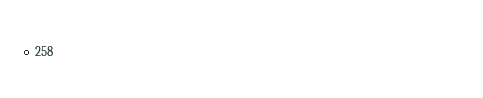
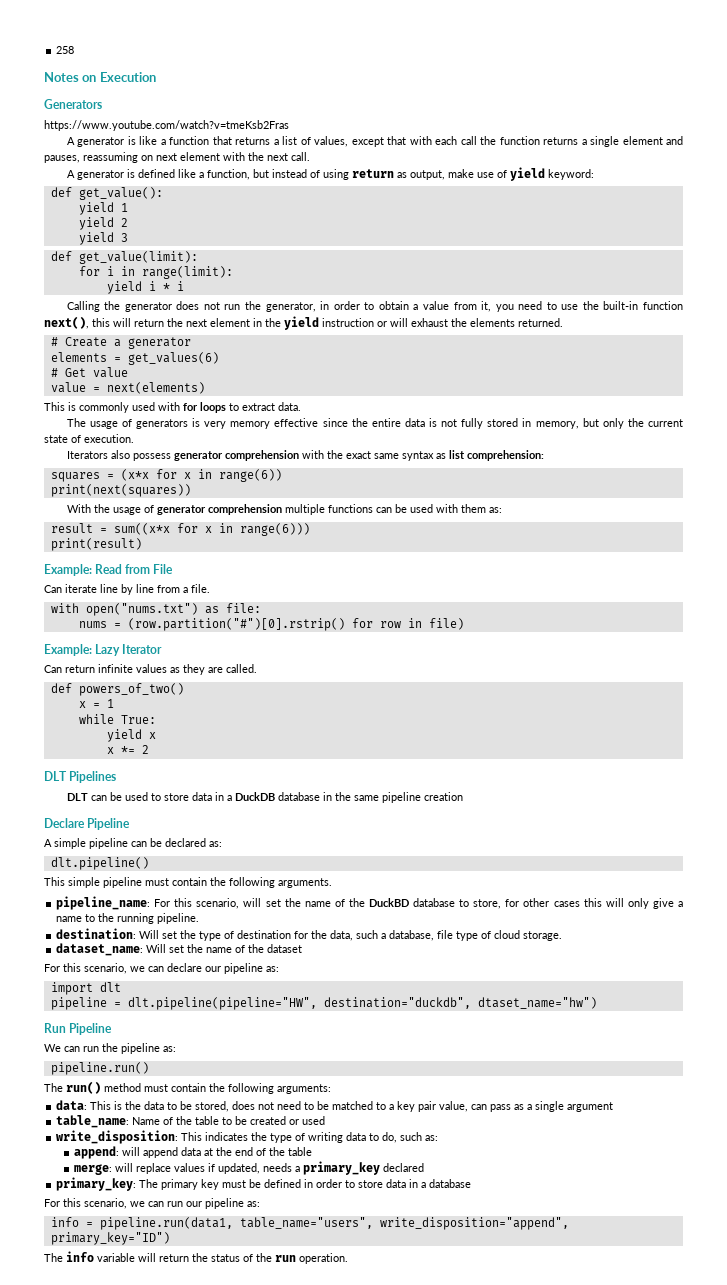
+ Notes on Execution
+ Generators
+ https://www.youtube.com/watch?v=tmeKsb2Fras
+ A generator is like a function that returns a list of values, except that with each call the function returns a single element and pauses, reassuming on next element with the next call.
+ A generator is defined like a function, but instead of using return as output, make use of yield keyword:
+ def get_value():
+ yield 1
+ yield 2
+ yield 3
+ def get_value(limit):
+ for i in range(limit):
+ yield i * i
+ Calling the generator does not run the generator, in order to obtain a value from it, you need to use the built-in function next(), this will return the next element in the yield instruction or will exhaust the elements returned.
+ # Create a generator
+ elements = get_values(6)
+ # Get value
+ value = next(elements)
+ This is commonly used with for loops to extract data.
+ The usage of generators is very memory effective since the entire data is not fully stored in memory, but only the current state of execution.
+ Iterators also possess generator comprehension with the exact same syntax as list comprehension:
+ squares = (x*x for x in range(6))
+ print(next(squares))
+ With the usage of generator comprehension multiple functions can be used with them as:
+ result = sum((x*x for x in range(6)))
+ print(result)
+ Example: Read from File
+ Can iterate line by line from a file.
+ with open("nums.txt") as file:
+ nums = (row.partition("#")[0].rstrip() for row in file)
+ Example: Lazy Iterator
+ Can return infinite values as they are called.
+ def powers_of_two()
+ x = 1
+ while True:
+ yield x
+ x *= 2
+ DLT Pipelines
+ DLT can be used to store data in a DuckDB database in the same pipeline creation
+ Declare Pipeline
+ A simple pipeline can be declared as:
+ dlt.pipeline()
+ This simple pipeline must contain the following arguments.
+ pipeline_name: For this scenario, will set the name of the DuckBD database to store, for other cases this will only give a name to the running pipeline.
+ destination: Will set the type of destination for the data, such a database, file type of cloud storage.
+ dataset_name: Will set the name of the dataset
+ For this scenario, we can declare our pipeline as:
+ import dlt
+ pipeline = dlt.pipeline(pipeline="HW", destination="duckdb", dtaset_name="hw")
+ Run Pipeline
+ We can run the pipeline as:
+ pipeline.run()
+ The run() method must contain the following arguments:
+ data: This is the data to be stored, does not need to be matched to a key pair value, can pass as a single argument
+ table_name: Name of the table to be created or used
+ write_disposition: This indicates the type of writing data to do, such as:
+ append: will append data at the end of the table
+ merge: will replace values if updated, needs a primary_key declared
+ primary_key: The primary key must be defined in order to store data in a database
+ For this scenario, we can run our pipeline as:
+ info = pipeline.run(data1, table_name="users", write_disposition="append", primary_key="ID")
+ The info variable will return the status of the run operation.

